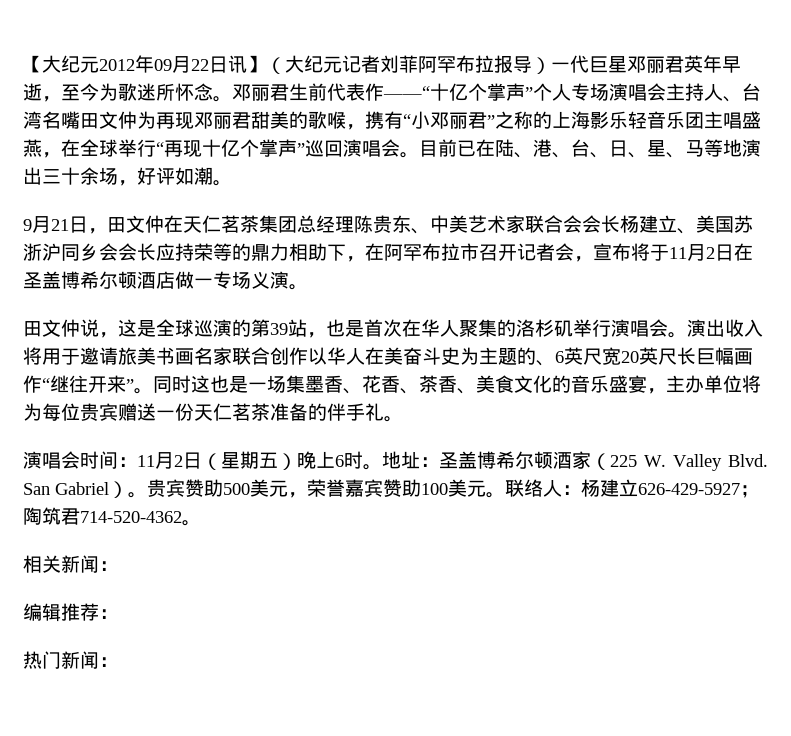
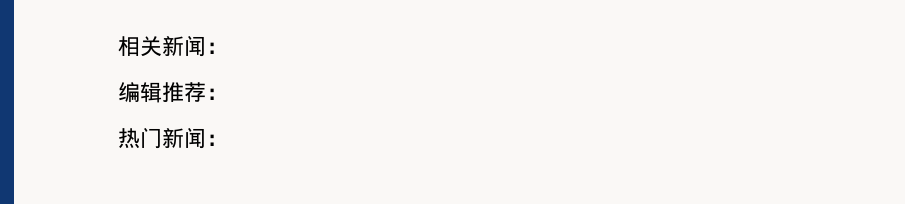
- 【大纪元2012年09月22日讯】（大纪元记者刘菲阿罕布拉报导）一代巨星邓丽君英年早逝，至今为歌迷所怀念。邓丽君生前代表作——“十亿个掌声”个人专场演唱会主持人、台湾名嘴田文仲为再现邓丽君甜美的歌喉，携有“小邓丽君”之称的上海影乐轻音乐团主唱盛燕，在全球举行“再现十亿个掌声”巡回演唱会。目前已在陆、港、台、日、星、马等地演出三十余场，好评如潮。
- 9月21日，田文仲在天仁茗茶集团总经理陈贵东、中美艺术家联合会会长杨建立、美国苏浙沪同乡会会长应持荣等的鼎力相助下，在阿罕布拉市召开记者会，宣布将于11月2日在圣盖博希尔顿酒店做一专场义演。
- 田文仲说，这是全球巡演的第39站，也是首次在华人聚集的洛杉矶举行演唱会。演出收入将用于邀请旅美书画名家联合创作以华人在美奋斗史为主题的、6英尺宽20英尺长巨幅画作“继往开来”。同时这也是一场集墨香、花香、茶香、美食文化的音乐盛宴，主办单位将为每位贵宾赠送一份天仁茗茶准备的伴手礼。
- 演唱会时间：11月2日（星期五）晚上6时。地址：圣盖博希尔顿酒家（225 W. Valley Blvd. San Gabriel）。贵宾赞助500美元，荣誉嘉宾赞助100美元。联络人：杨建立626-429-5927；陶筑君714-520-4362。

